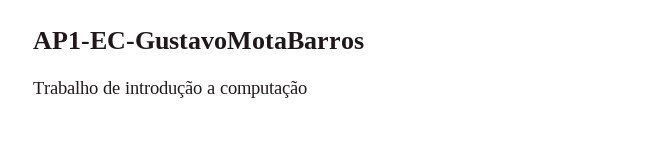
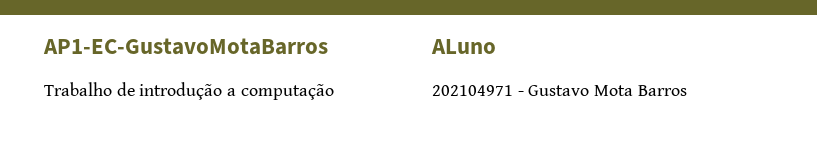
+ ALuno
+ 202104971 - Gustavo Mota Barros

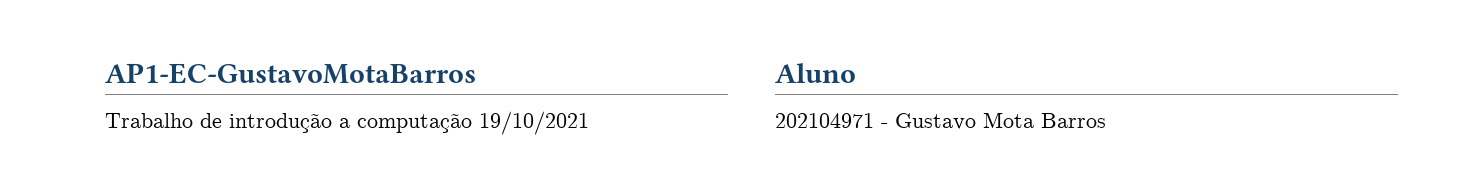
- Trabalho de introdução a computação
- ALuno
+ Trabalho de introdução a computação 19/10/2021
+ Aluno

